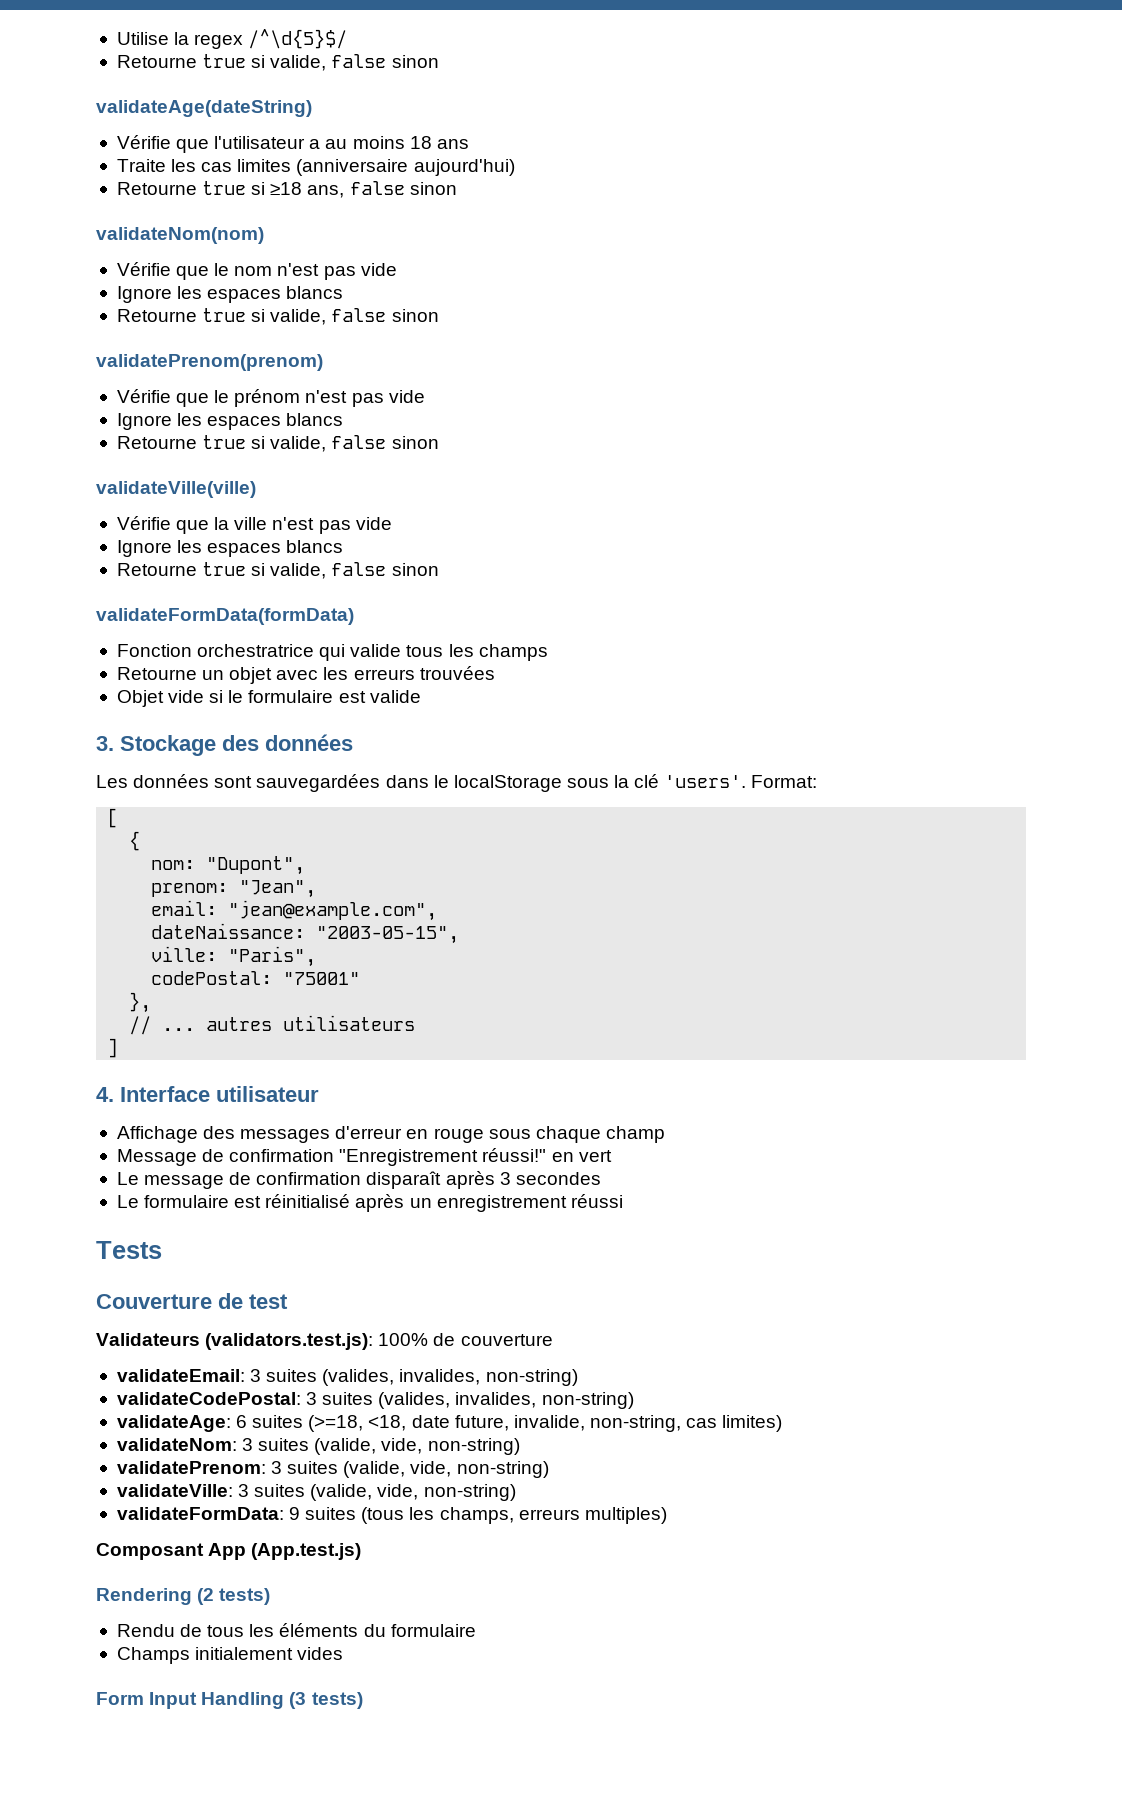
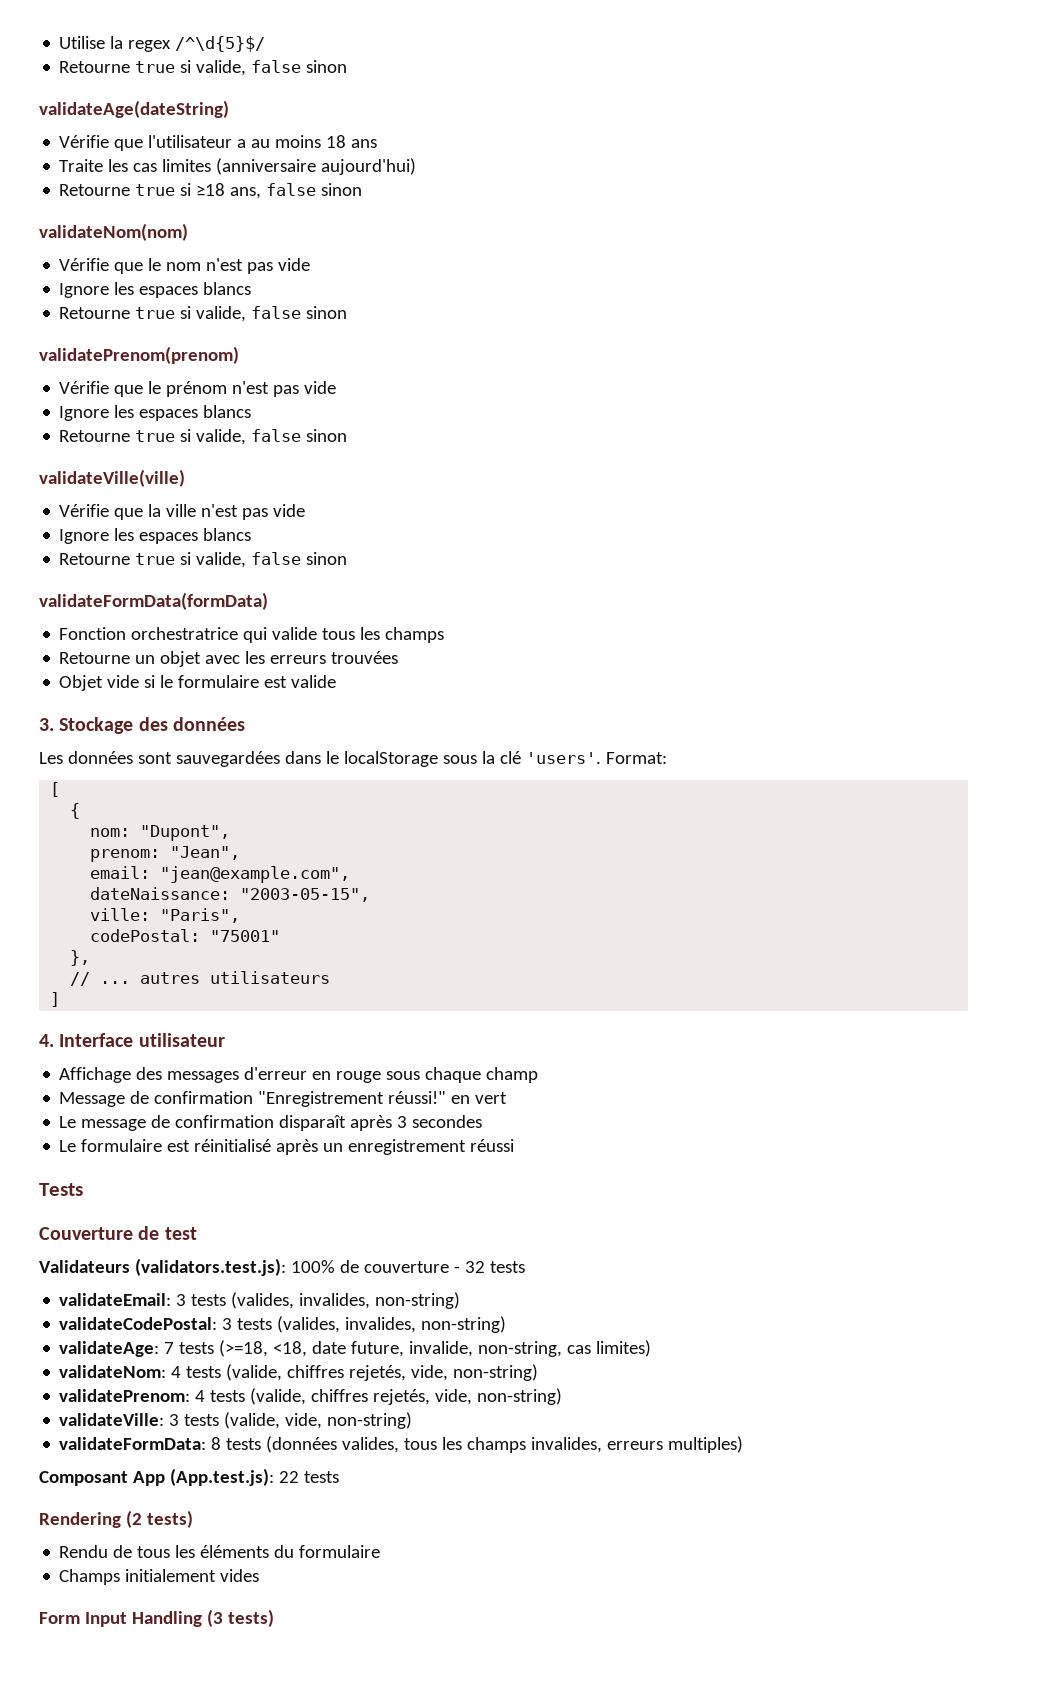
- Validateurs (validators.test.js): 100% de couverture
+ Validateurs (validators.test.js): 100% de couverture - 32 tests
- validateEmail: 3 suites (valides, invalides, non-string)
+ validateEmail: 3 tests (valides, invalides, non-string)
- validateCodePostal: 3 suites (valides, invalides, non-string)
+ validateCodePostal: 3 tests (valides, invalides, non-string)
- validateAge: 6 suites (>=18, <18, date future, invalide, non-string, cas limites)
+ validateAge: 7 tests (>=18, <18, date future, invalide, non-string, cas limites)
- validateNom: 3 suites (valide, vide, non-string)
- validatePrenom: 3 suites (valide, vide, non-string)
+ validateNom: 4 tests (valide, chiffres rejetés, vide, non-string)
+ validatePrenom: 4 tests (valide, chiffres rejetés, vide, non-string)
- validateVille: 3 suites (valide, vide, non-string)
+ validateVille: 3 tests (valide, vide, non-string)
- validateFormData: 9 suites (tous les champs, erreurs multiples)
+ validateFormData: 8 tests (données valides, tous les champs invalides, erreurs multiples)
- Composant App (App.test.js)
+ Composant App (App.test.js): 22 tests

